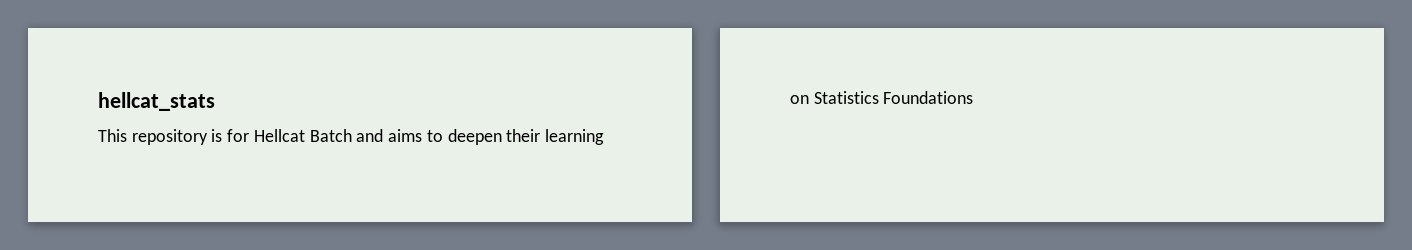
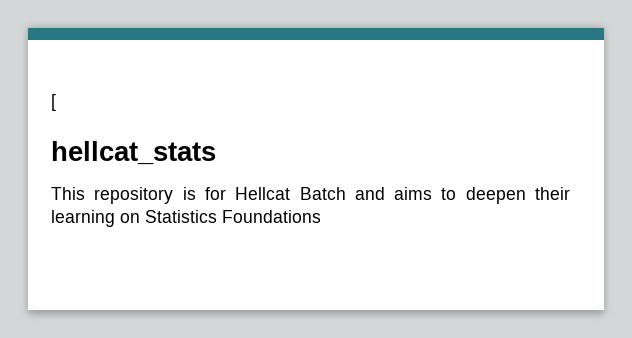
+ [

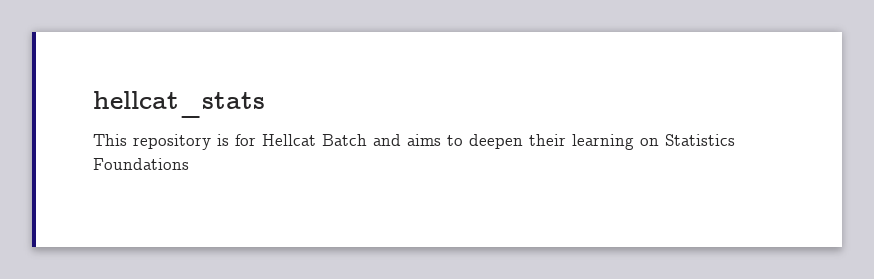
- [

